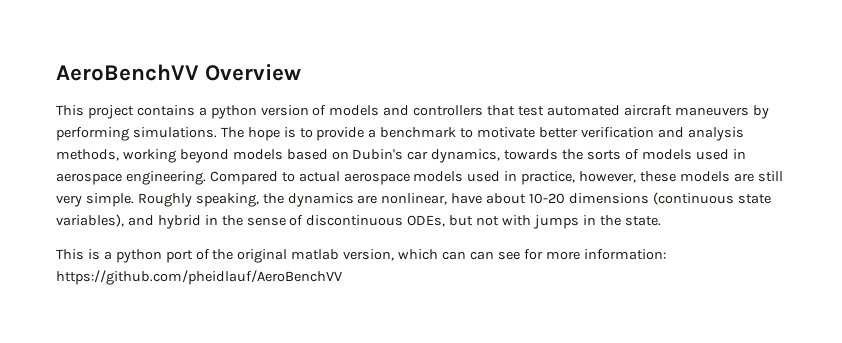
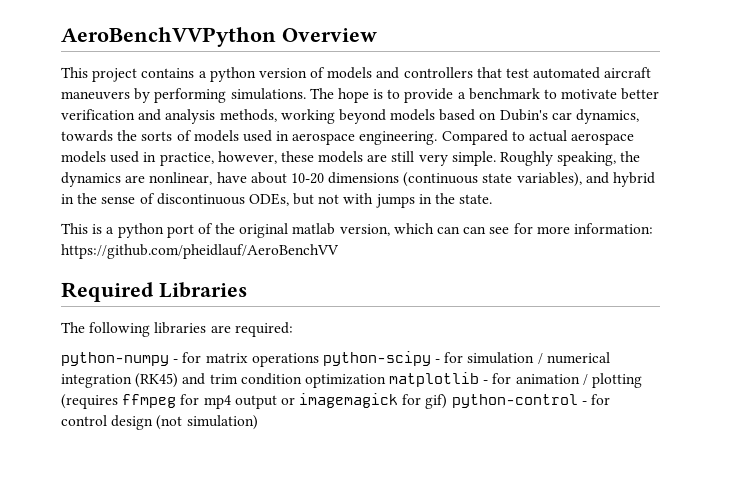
- AeroBenchVV Overview
+ AeroBenchVVPython Overview
+ Required Libraries
+ The following libraries are required:
+ python-numpy - for matrix operations python-scipy - for simulation / numerical integration (RK45) and trim condition optimization matplotlib - for animation / plotting (requires ffmpeg for mp4 output or imagemagick for gif) python-control - for control design (not simulation)

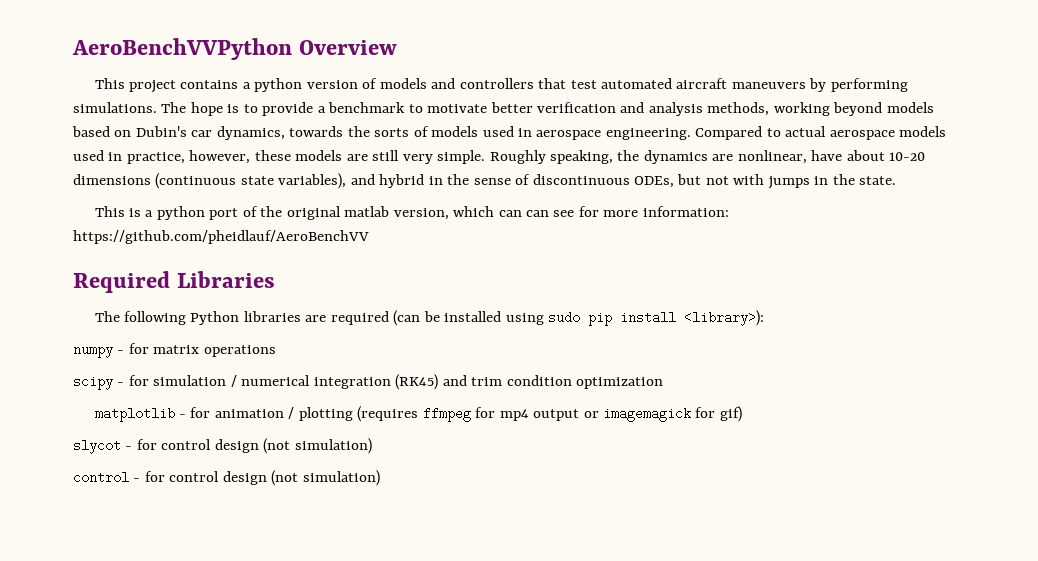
- The following libraries are required:
- python-numpy - for matrix operations python-scipy - for simulation / numerical integration (RK45) and trim condition optimization matplotlib - for animation / plotting (requires ffmpeg for mp4 output or imagemagick for gif) python-control - for control design (not simulation)
+ The following Python libraries are required (can be installed using sudo pip install <library>):
+ numpy - for matrix operations
+ scipy - for simulation / numerical integration (RK45) and trim condition optimization
+ matplotlib - for animation / plotting (requires ffmpeg for mp4 output or imagemagick for gif)
+ slycot - for control design (not simulation)
+ control - for control design (not simulation)

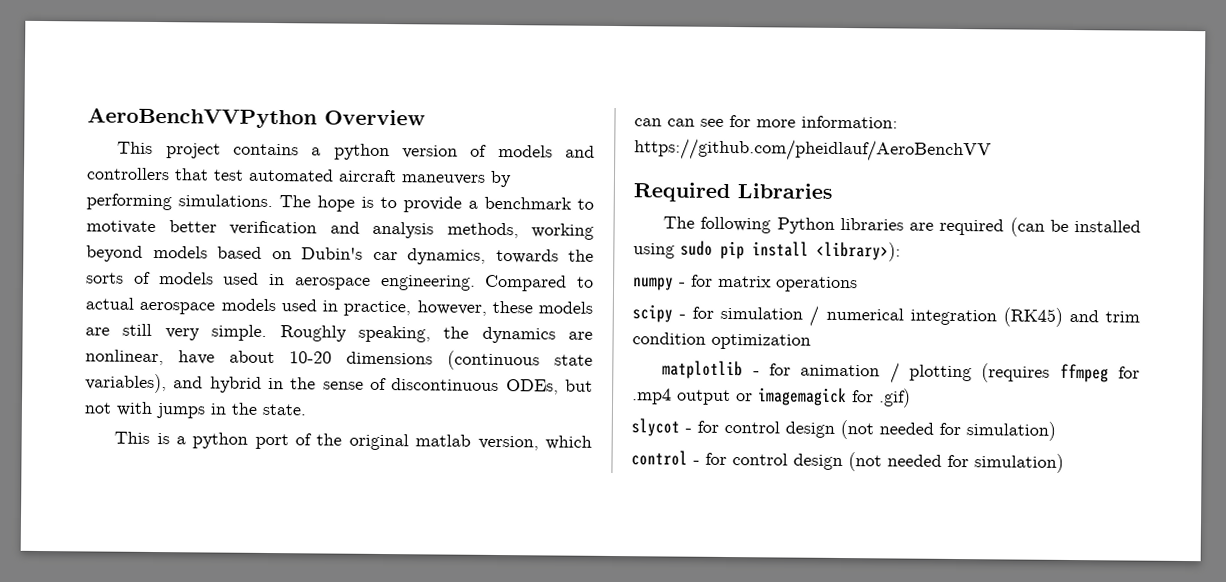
- matplotlib - for animation / plotting (requires ffmpeg for mp4 output or imagemagick for gif)
+ matplotlib - for animation / plotting (requires ffmpeg for .mp4 output or imagemagick for .gif)
- slycot - for control design (not simulation)
+ slycot - for control design (not needed for simulation)
- control - for control design (not simulation)
+ control - for control design (not needed for simulation)

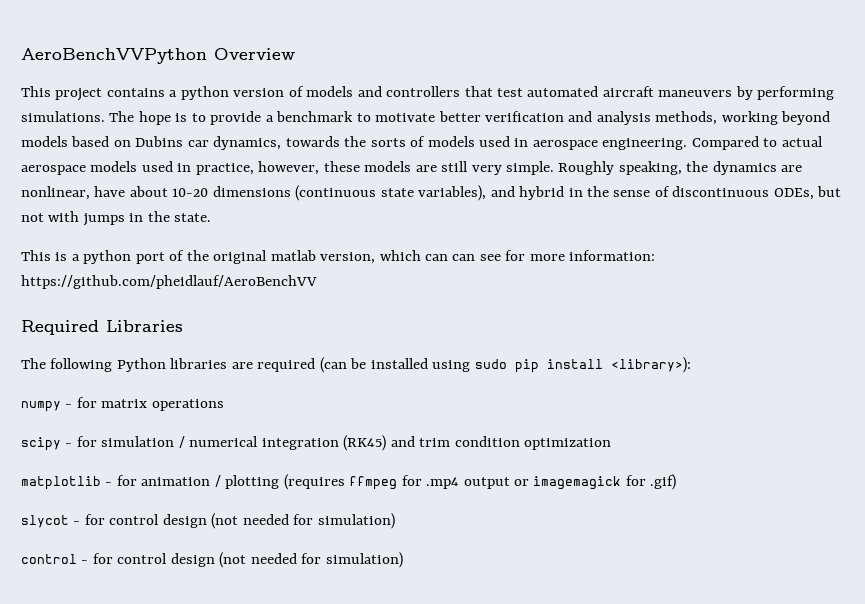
- The hope is to provide a benchmark to motivate better verification and analysis methods, working beyond models based on Dubin's car dynamics, towards the sorts of models used in aerospace engineering.
+ The hope is to provide a benchmark to motivate better verification and analysis methods, working beyond models based on Dubins car dynamics, towards the sorts of models used in aerospace engineering.

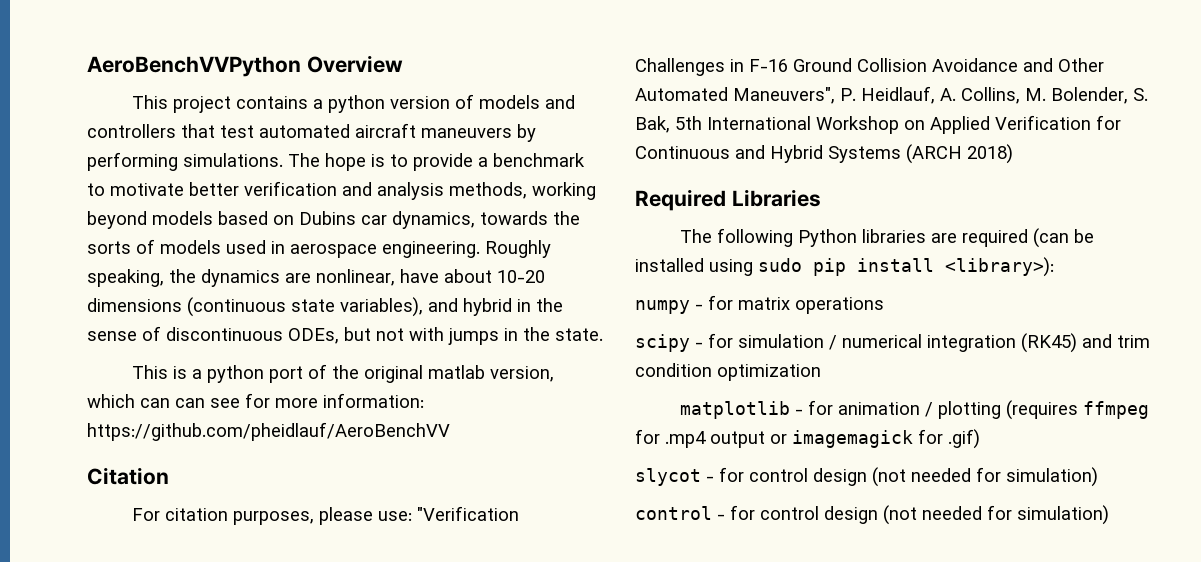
- Compared to actual aerospace models used in practice, however, these models are still very simple.
+ Citation
+ For citation purposes, please use: "Verification Challenges in F-16 Ground Collision Avoidance and Other Automated Maneuvers", P. Heidlauf, A. Collins, M. Bolender, S. Bak, 5th International Workshop on Applied Verification for Continuous and Hybrid Systems (ARCH 2018)

